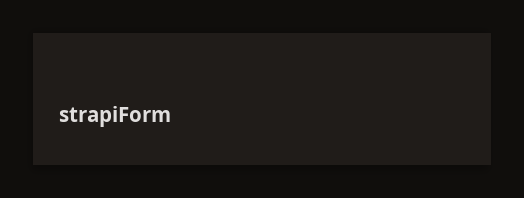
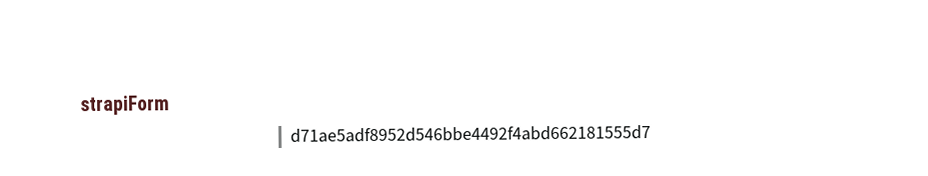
+ d71ae5adf8952d546bbe4492f4abd662181555d7

